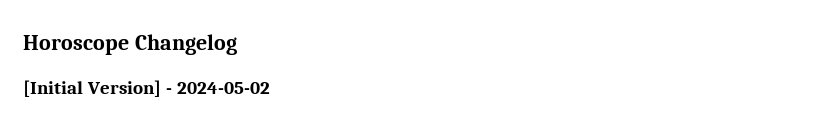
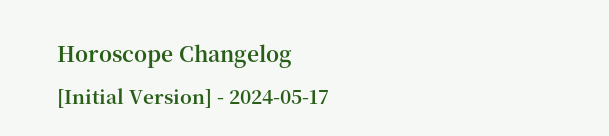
- [Initial Version] - 2024-05-02
+ [Initial Version] - 2024-05-17

